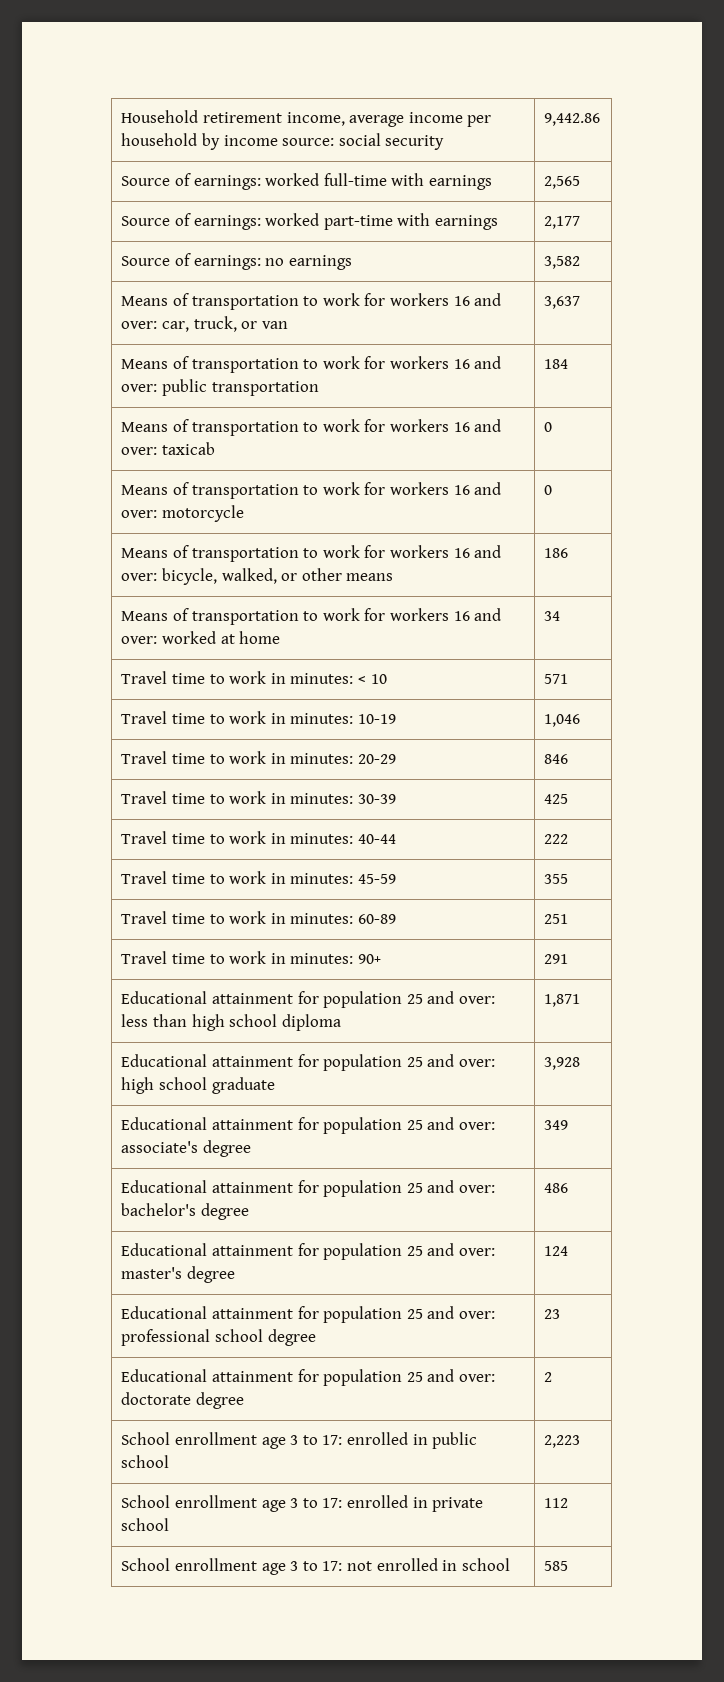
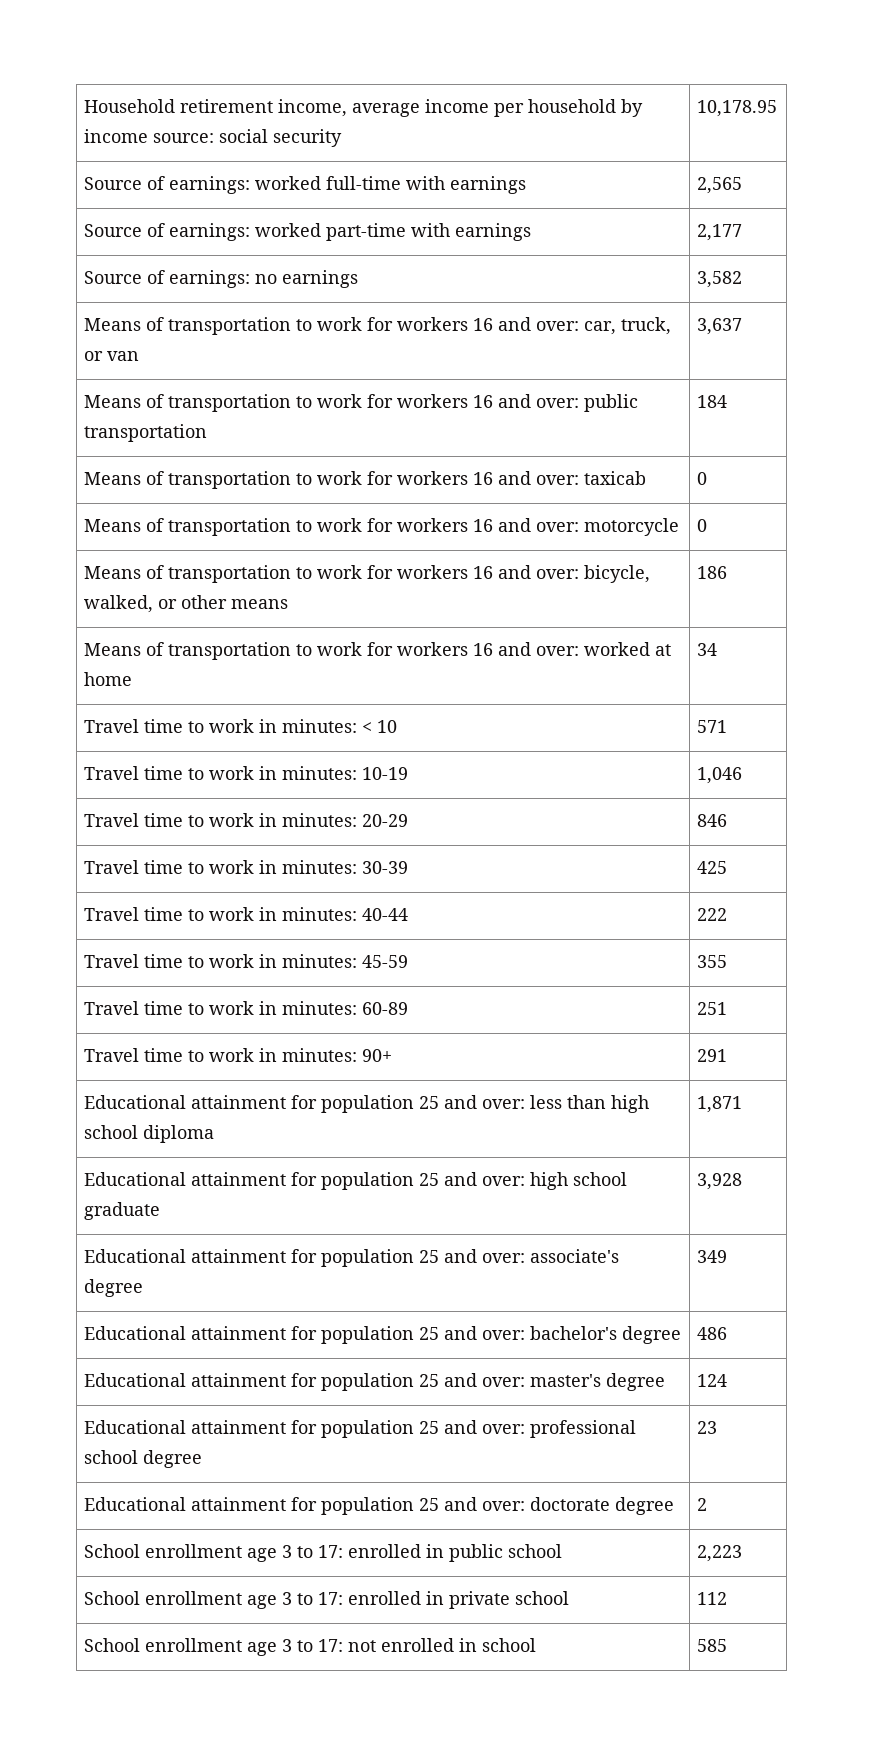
- Household retirement income, average income per household by income source: social security | 9,442.86
+ Household retirement income, average income per household by income source: social security | 10,178.95

